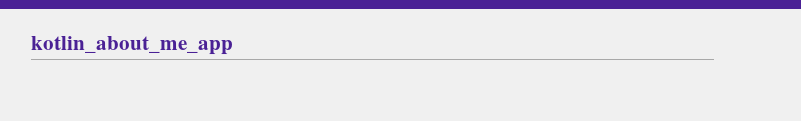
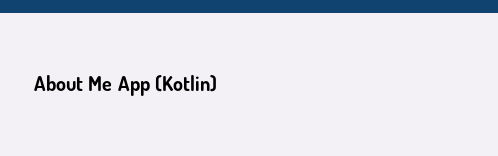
- kotlin_about_me_app
+ About Me App (Kotlin)

